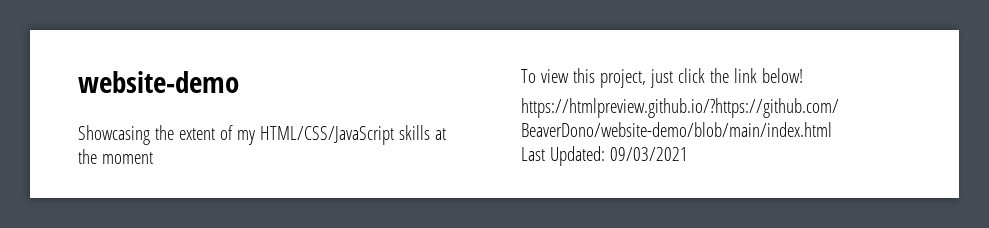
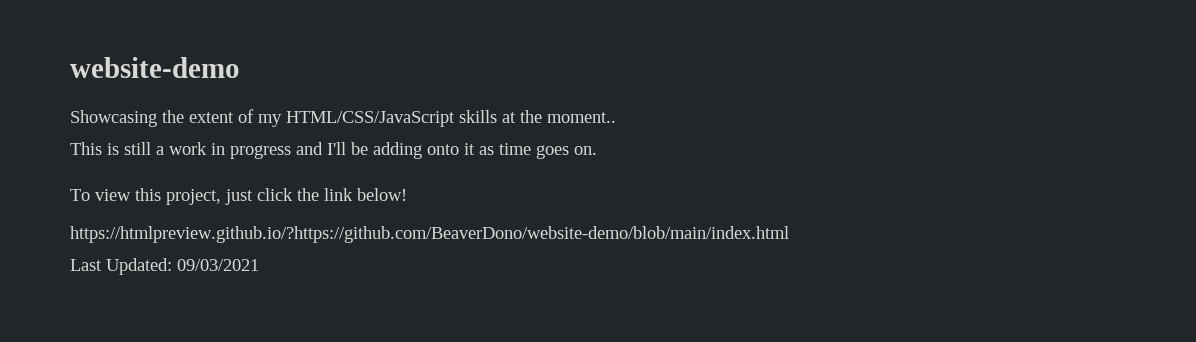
- Showcasing the extent of my HTML/CSS/JavaScript skills at the moment
+ Showcasing the extent of my HTML/CSS/JavaScript skills at the moment..
+ This is still a work in progress and I'll be adding onto it as time goes on.

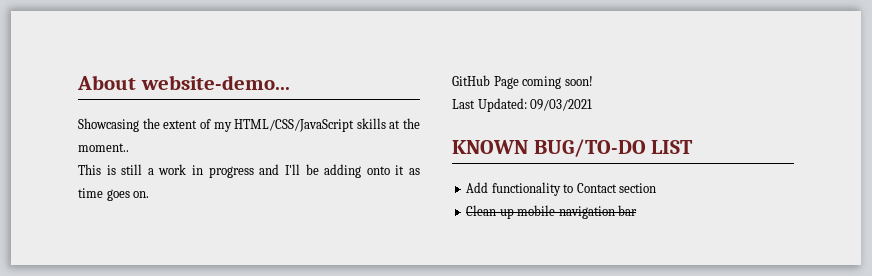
- website-demo
+ About website-demo...
- To view this project, just click the link below!
- https://htmlpreview.github.io/?https://github.com/BeaverDono/website-demo/blob/main/index.html
+ GitHub Page coming soon!
  Last Updated: 09/03/2021
+ KNOWN BUG/TO-DO LIST
+ Add functionality to Contact section
+ Clean up mobile navigation bar

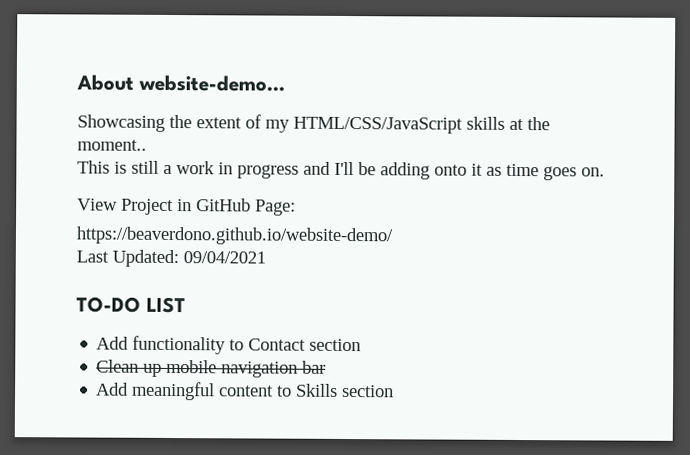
- GitHub Page coming soon!
+ View Project in GitHub Page:
+ https://beaverdono.github.io/website-demo/
- Last Updated: 09/03/2021
- KNOWN BUG/TO-DO LIST
+ Last Updated: 09/04/2021
+ TO-DO LIST
+ Add meaningful content to Skills section

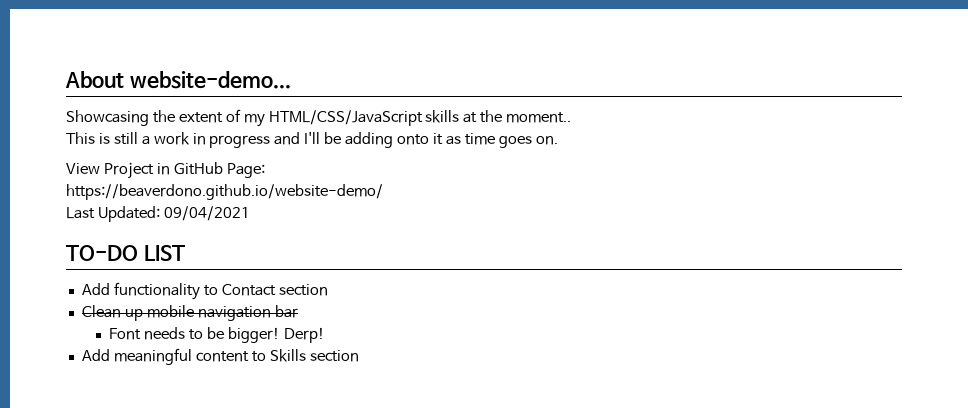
+ Font needs to be bigger! Derp!

